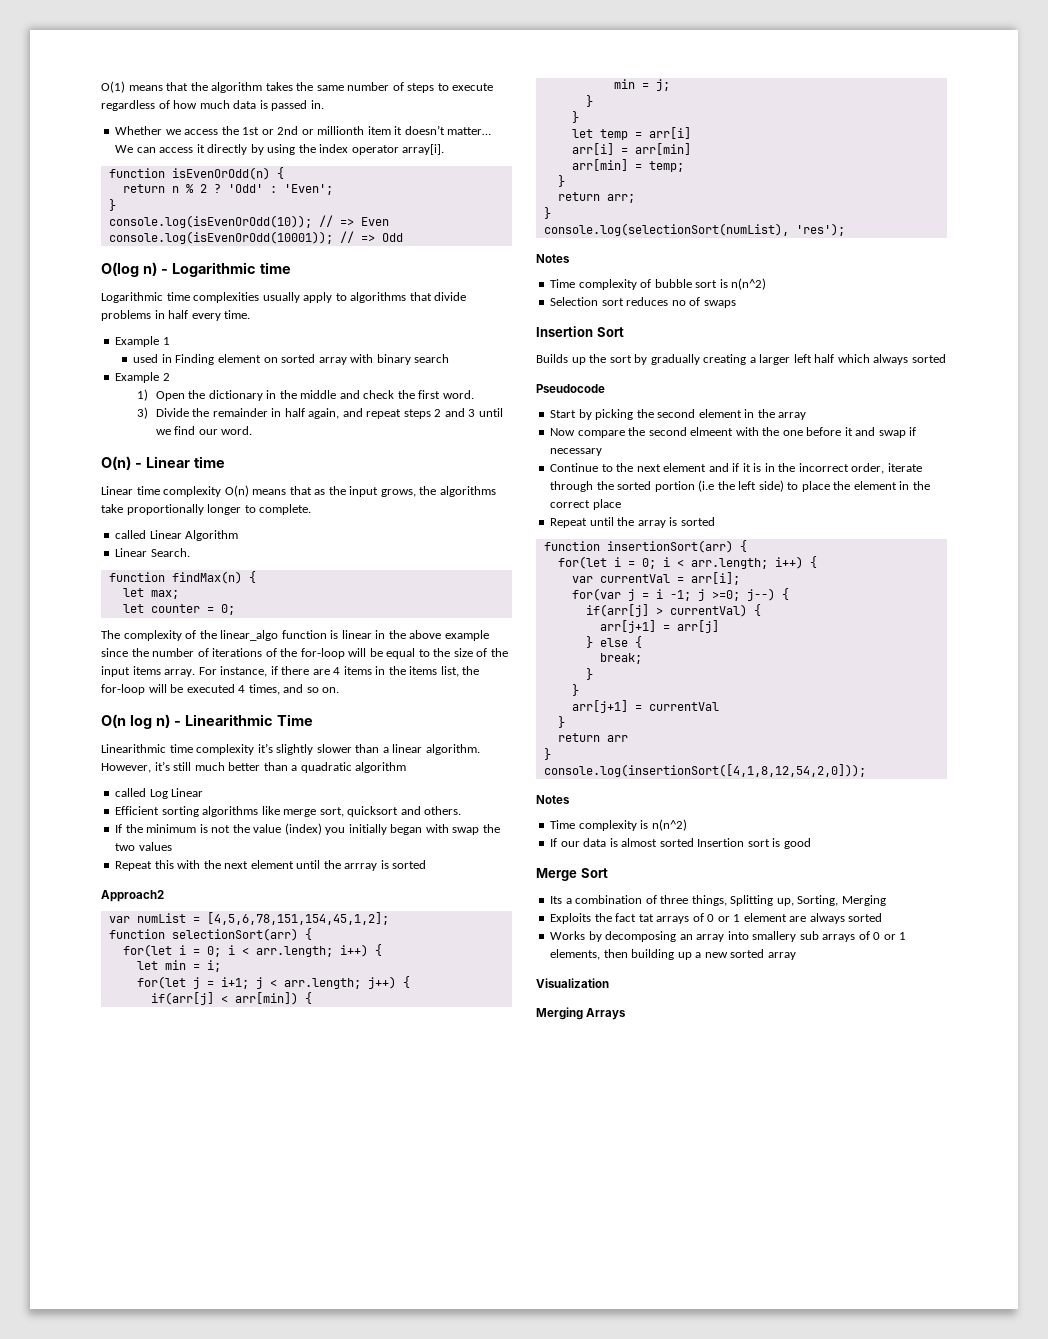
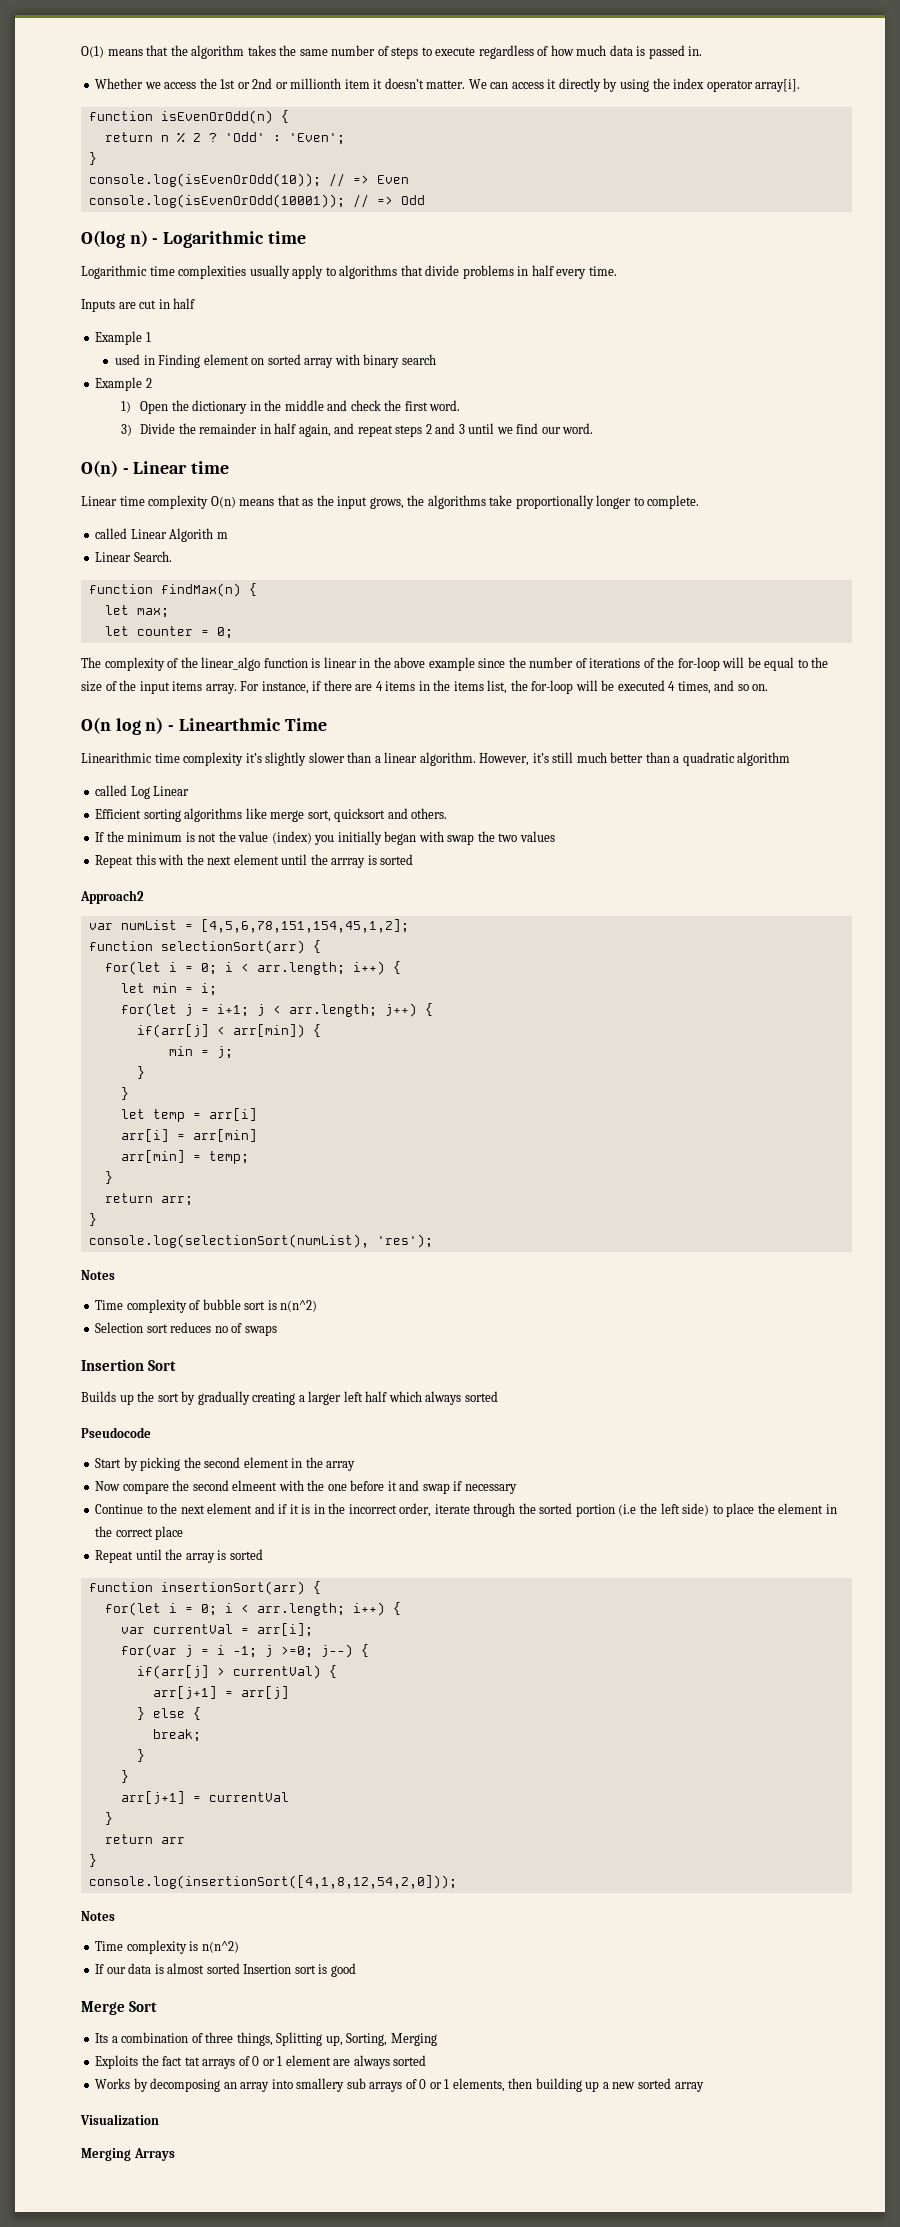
- Whether we access the 1st or 2nd or millionth item it doesn’t matter…
+ Whether we access the 1st or 2nd or millionth item it doesn’t matter.
+ Inputs are cut in half
- called Linear Algorithm
+ called Linear Algorith m
- O(n log n) - Linearithmic Time
+ O(n log n) - Linearthmic Time

